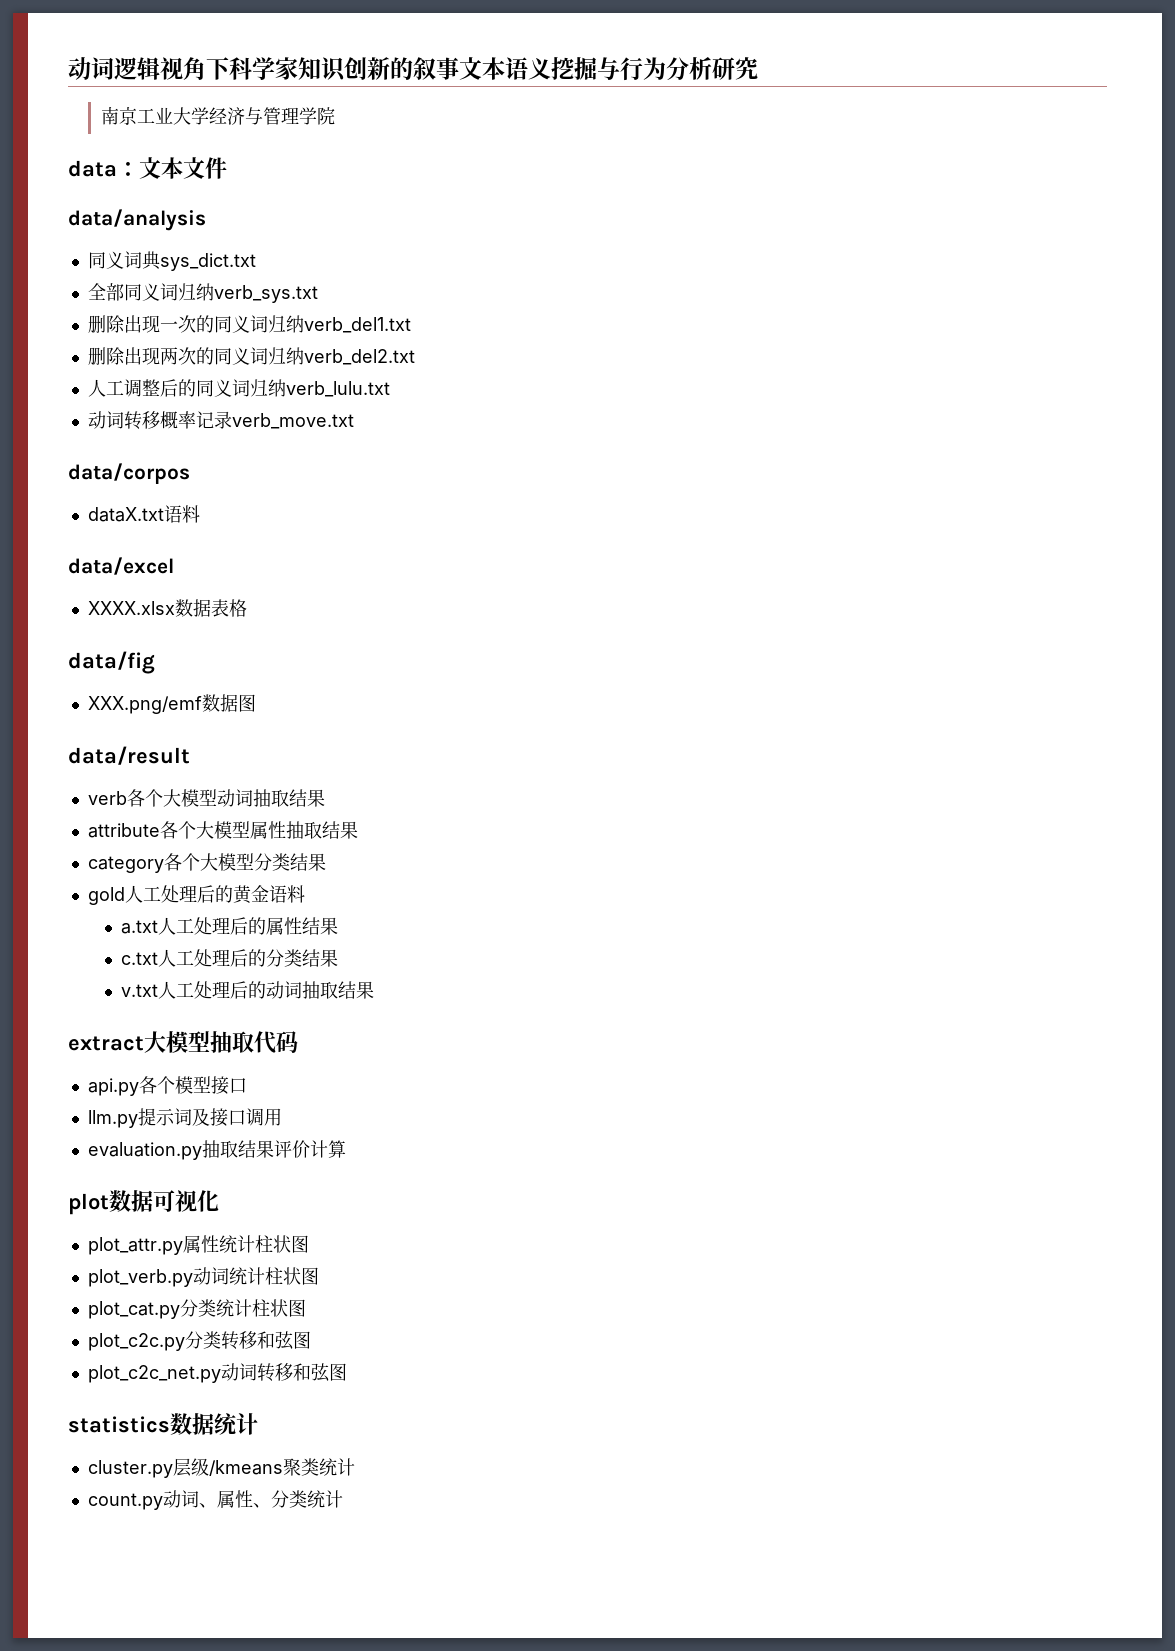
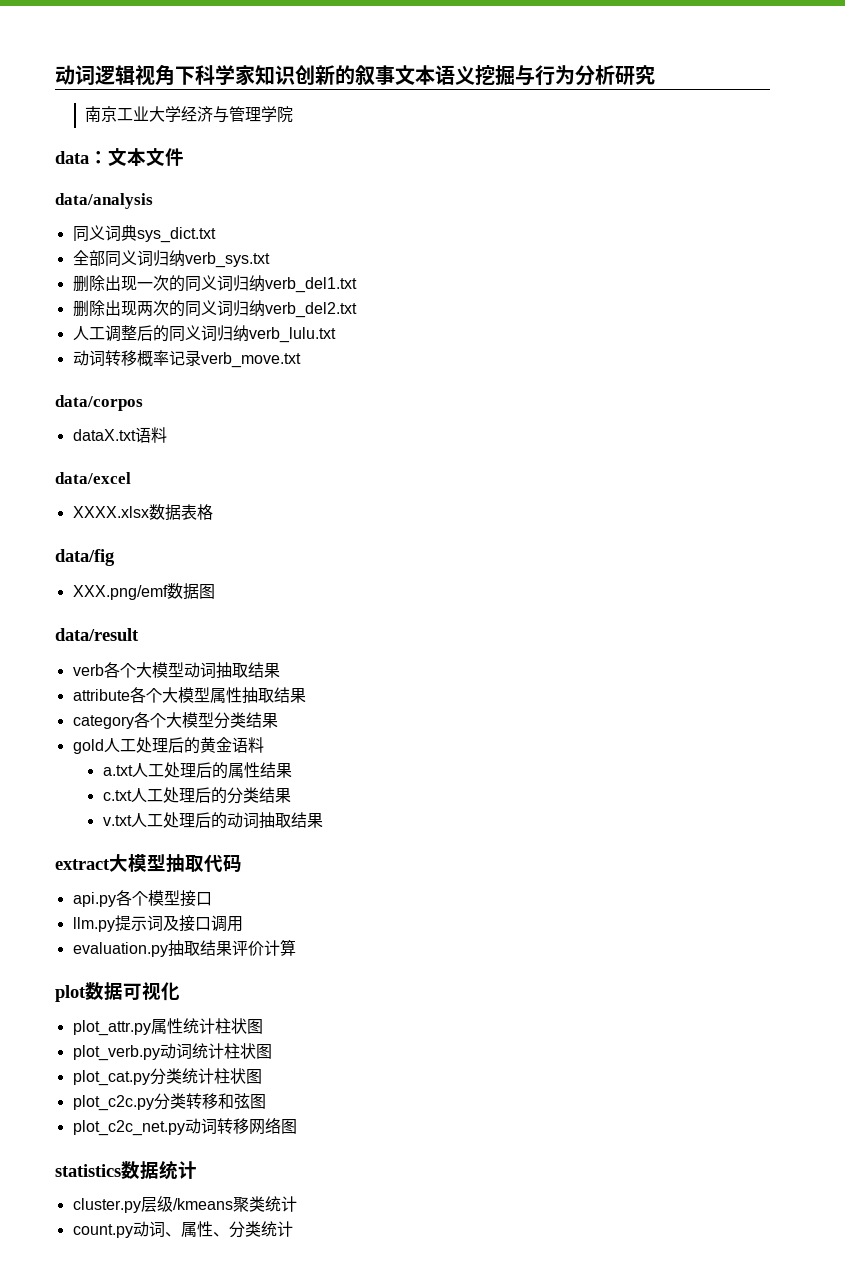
- plot_c2c_net.py动词转移和弦图
+ plot_c2c_net.py动词转移网络图

